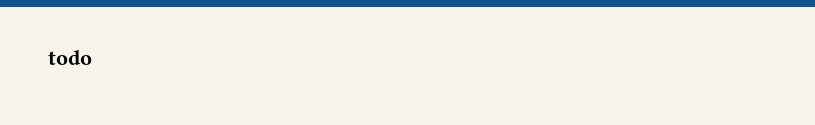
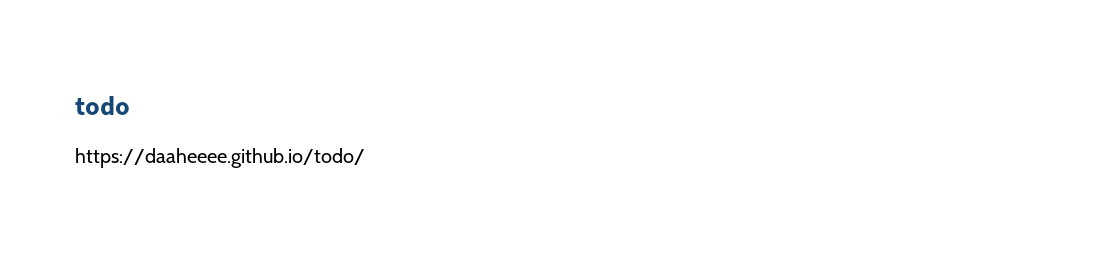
+ https://daaheeee.github.io/todo/

